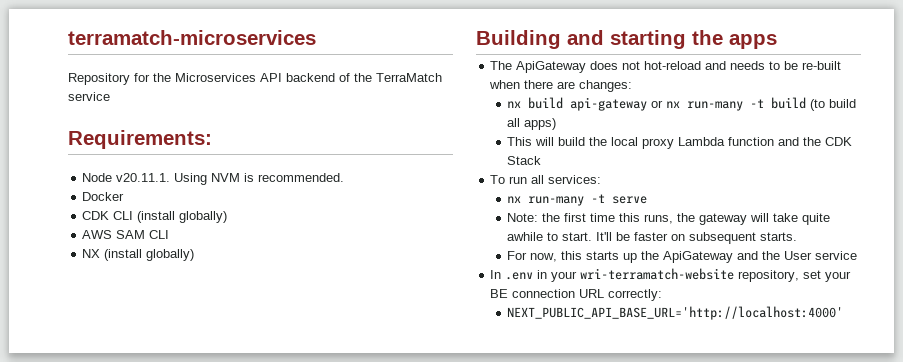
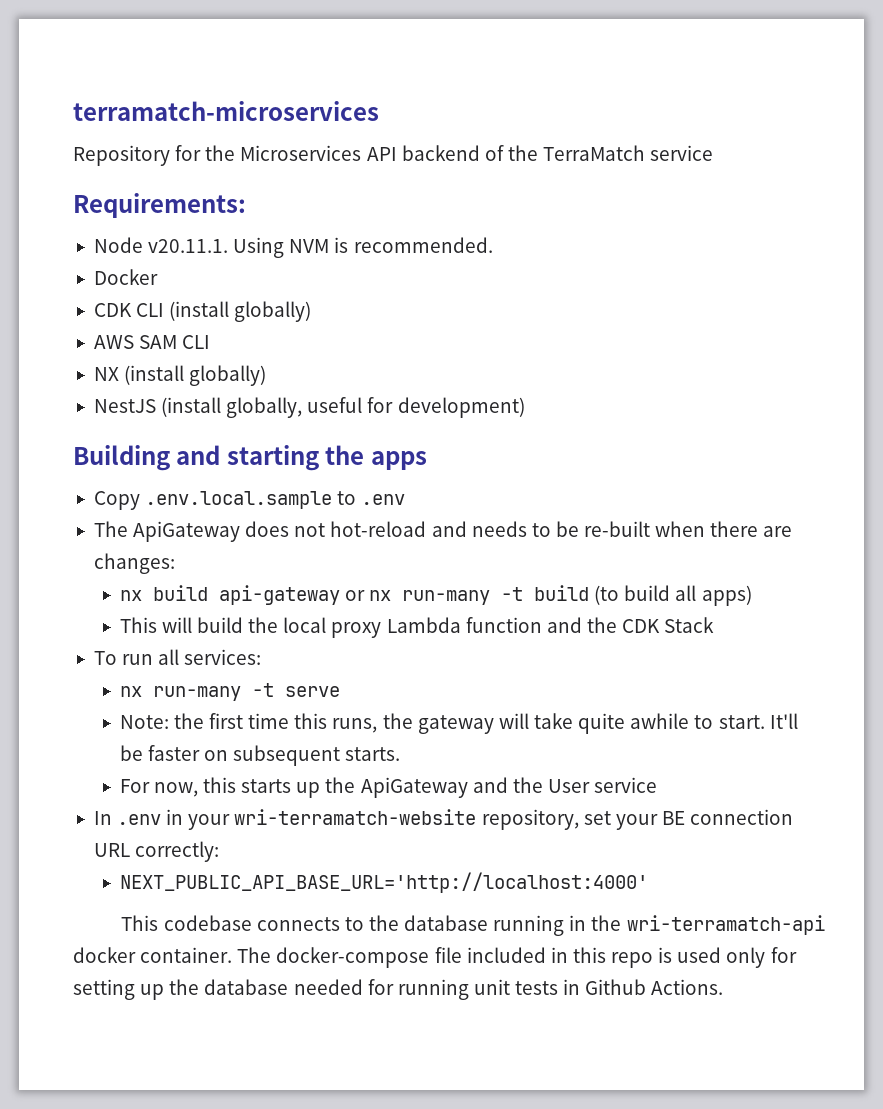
+ NestJS (install globally, useful for development)
+ Copy .env.local.sample to .env
+ This codebase connects to the database running in the wri-terramatch-api docker container. The docker-compose file included in this repo is used only for setting up the database needed for running unit tests in Github Actions.

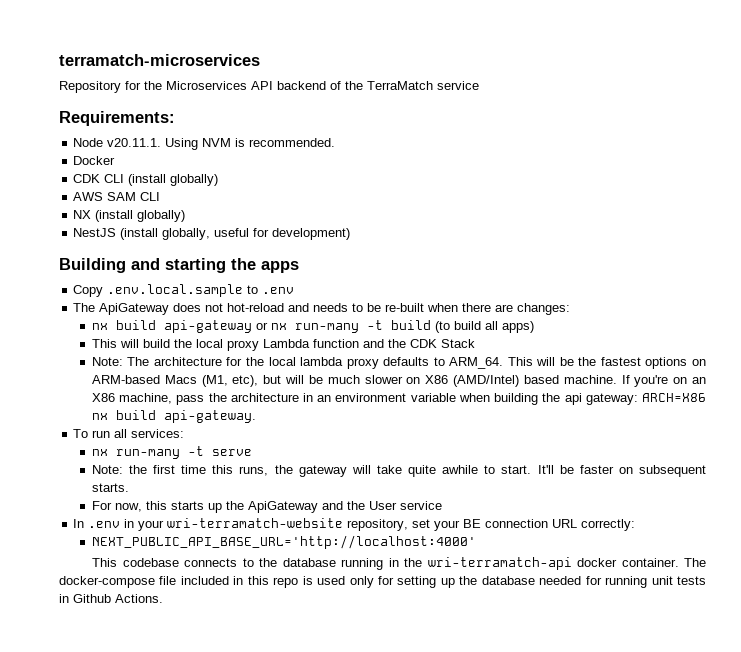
+ Note: The architecture for the local lambda proxy defaults to ARM_64. This will be the fastest options on ARM-based Macs (M1, etc), but will be much slower on X86 (AMD/Intel) based machine. If you're on an X86 machine, pass the architecture in an environment variable when building the api gateway: ARCH=X86 nx build api-gateway.

